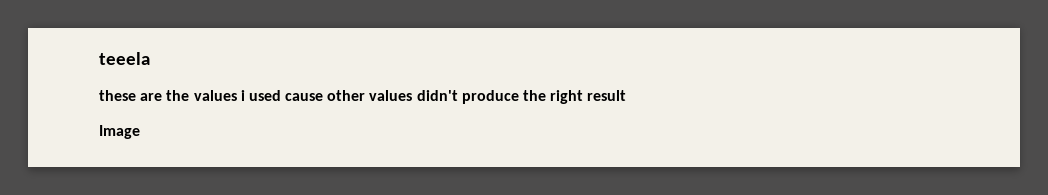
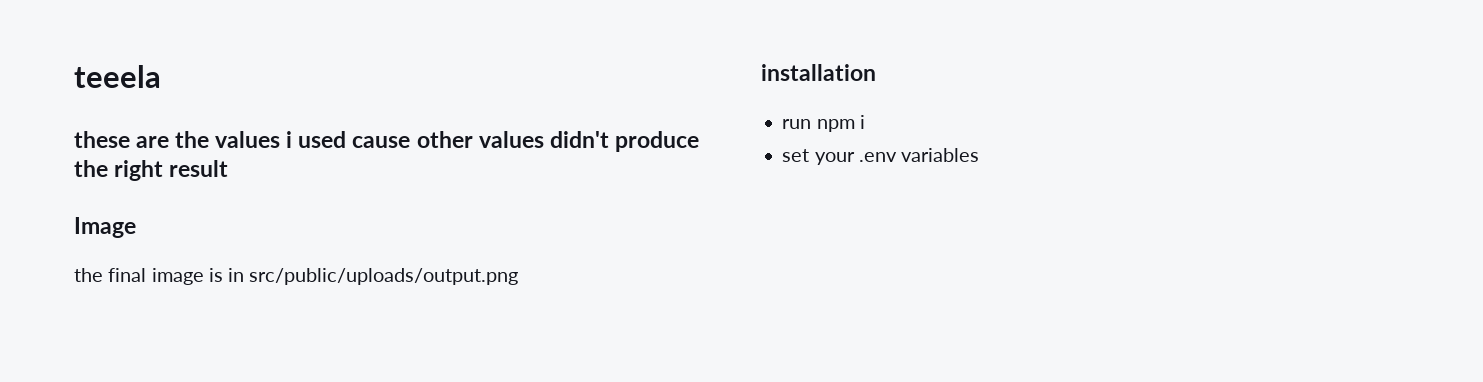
+ the final image is in src/public/uploads/output.png
+ installation
+ run npm i
+ set your .env variables

